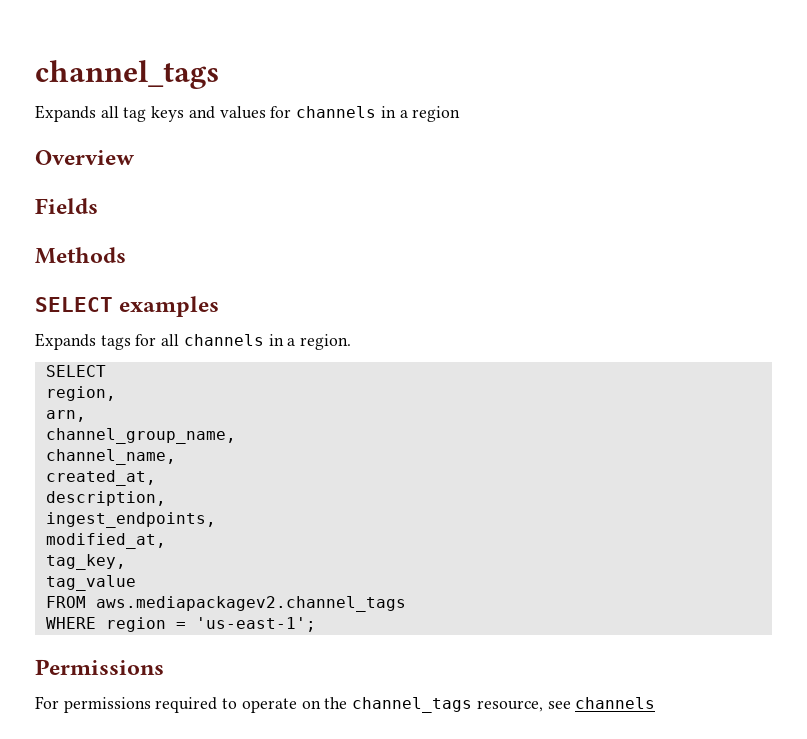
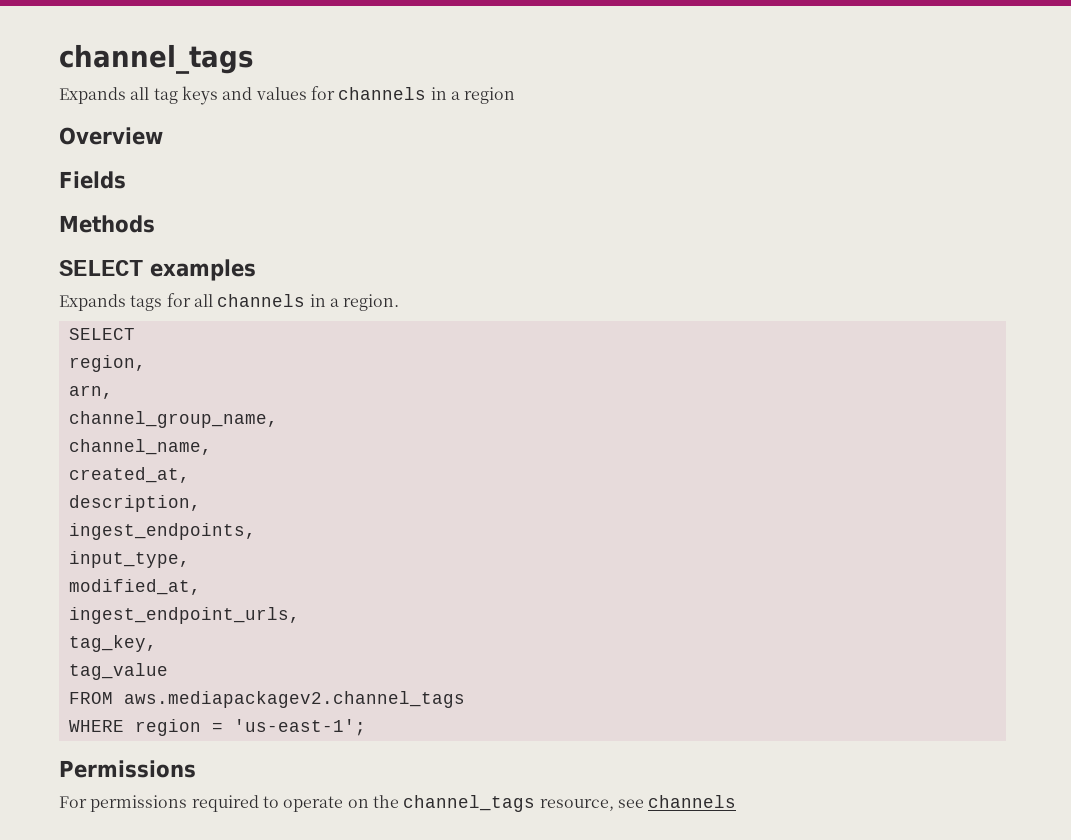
+ input_type,
+ ingest_endpoint_urls,

